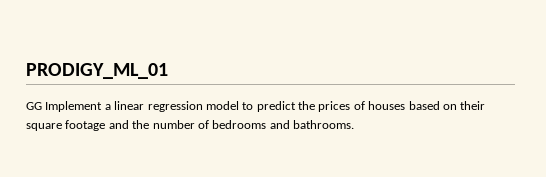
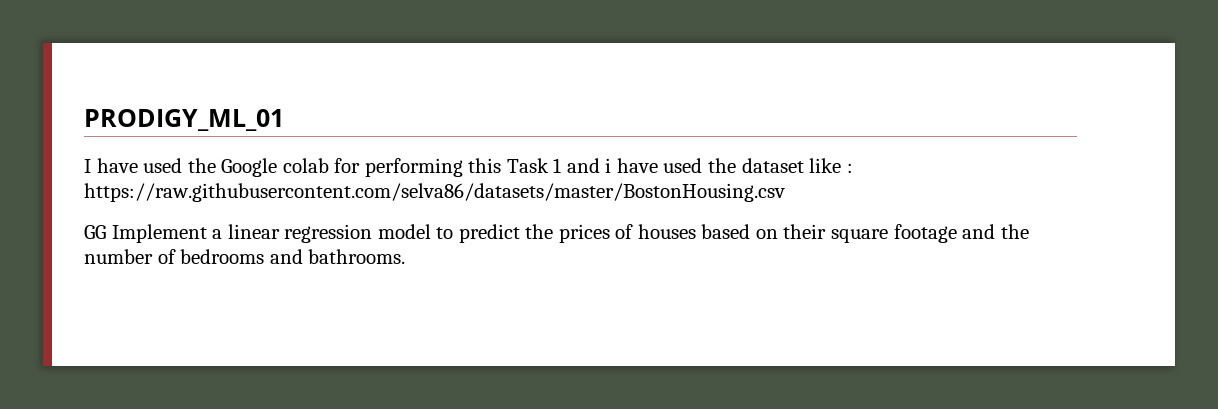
+ I have used the Google colab for performing this Task 1 and i have used the dataset like : https://raw.githubusercontent.com/selva86/datasets/master/BostonHousing.csv

